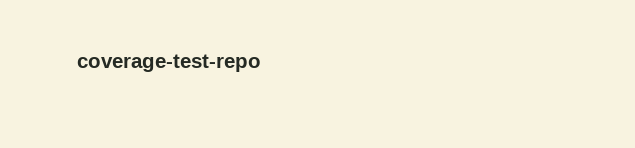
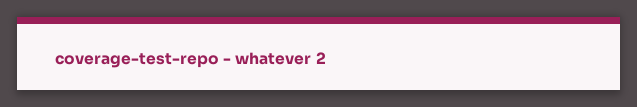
- coverage-test-repo
+ coverage-test-repo - whatever 2

